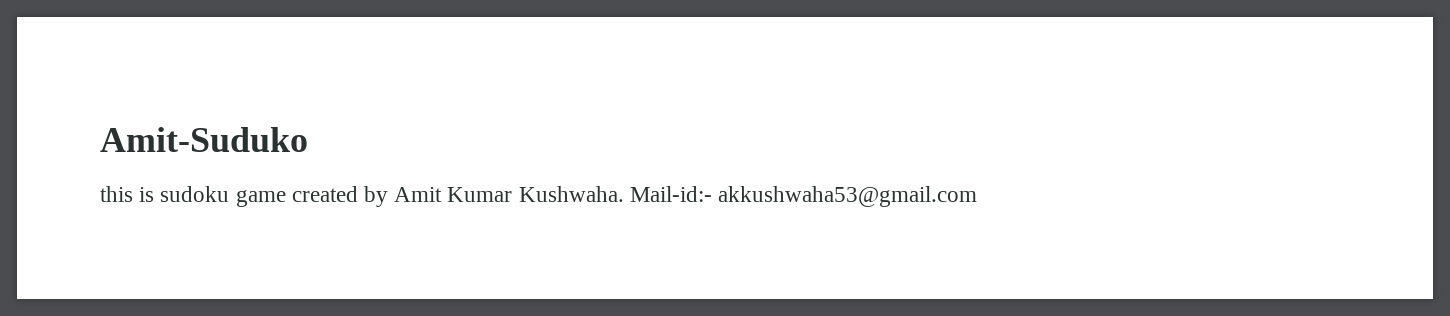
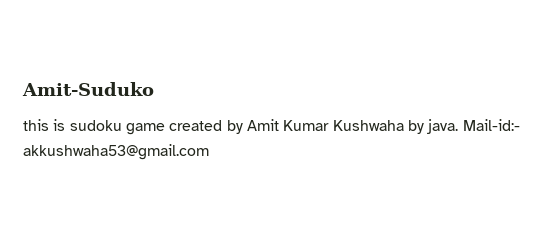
- this is sudoku game created by Amit Kumar Kushwaha.
+ this is sudoku game created by Amit Kumar Kushwaha by java.

